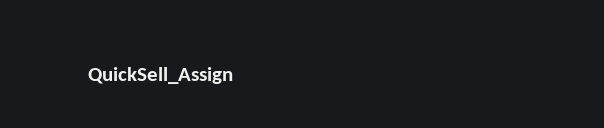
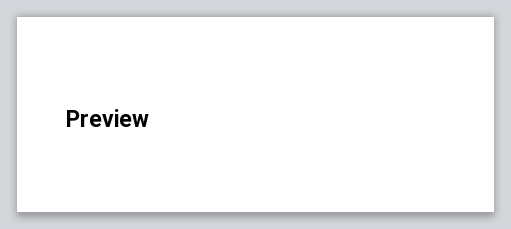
- QuickSell_Assign
+ Preview

